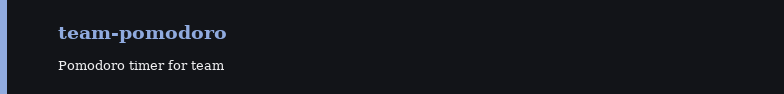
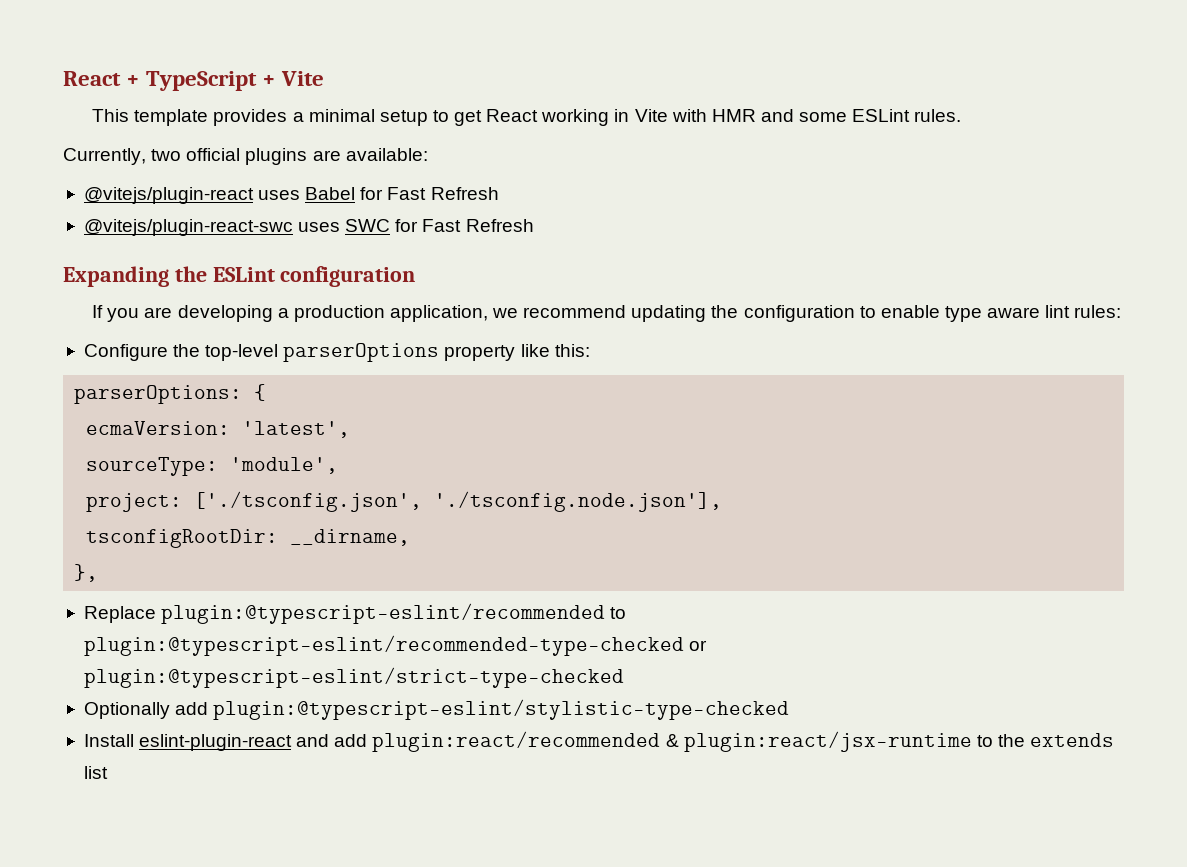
- team-pomodoro
- Pomodoro timer for team
+ React + TypeScript + Vite
+ This template provides a minimal setup to get React working in Vite with HMR and some ESLint rules.
+ Currently, two official plugins are available:
+ @vitejs/plugin-react uses Babel for Fast Refresh
+ @vitejs/plugin-react-swc uses SWC for Fast Refresh
+ Expanding the ESLint configuration
+ If you are developing a production application, we recommend updating the configuration to enable type aware lint rules:
+ Configure the top-level parserOptions property like this:
+ parserOptions: {
+ ecmaVersion: 'latest',
+ sourceType: 'module',
+ project: ['./tsconfig.json', './tsconfig.node.json'],
+ tsconfigRootDir: __dirname,
+ },
+ Replace plugin:@typescript-eslint/recommended to plugin:@typescript-eslint/recommended-type-checked or plugin:@typescript-eslint/strict-type-checked
+ Optionally add plugin:@typescript-eslint/stylistic-type-checked
+ Install eslint-plugin-react and add plugin:react/recommended & plugin:react/jsx-runtime to the extends list

